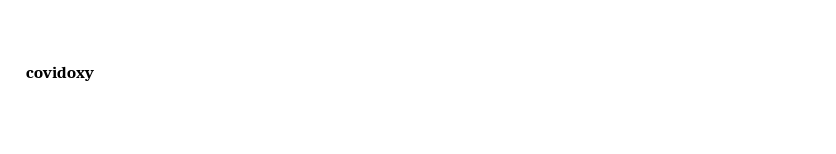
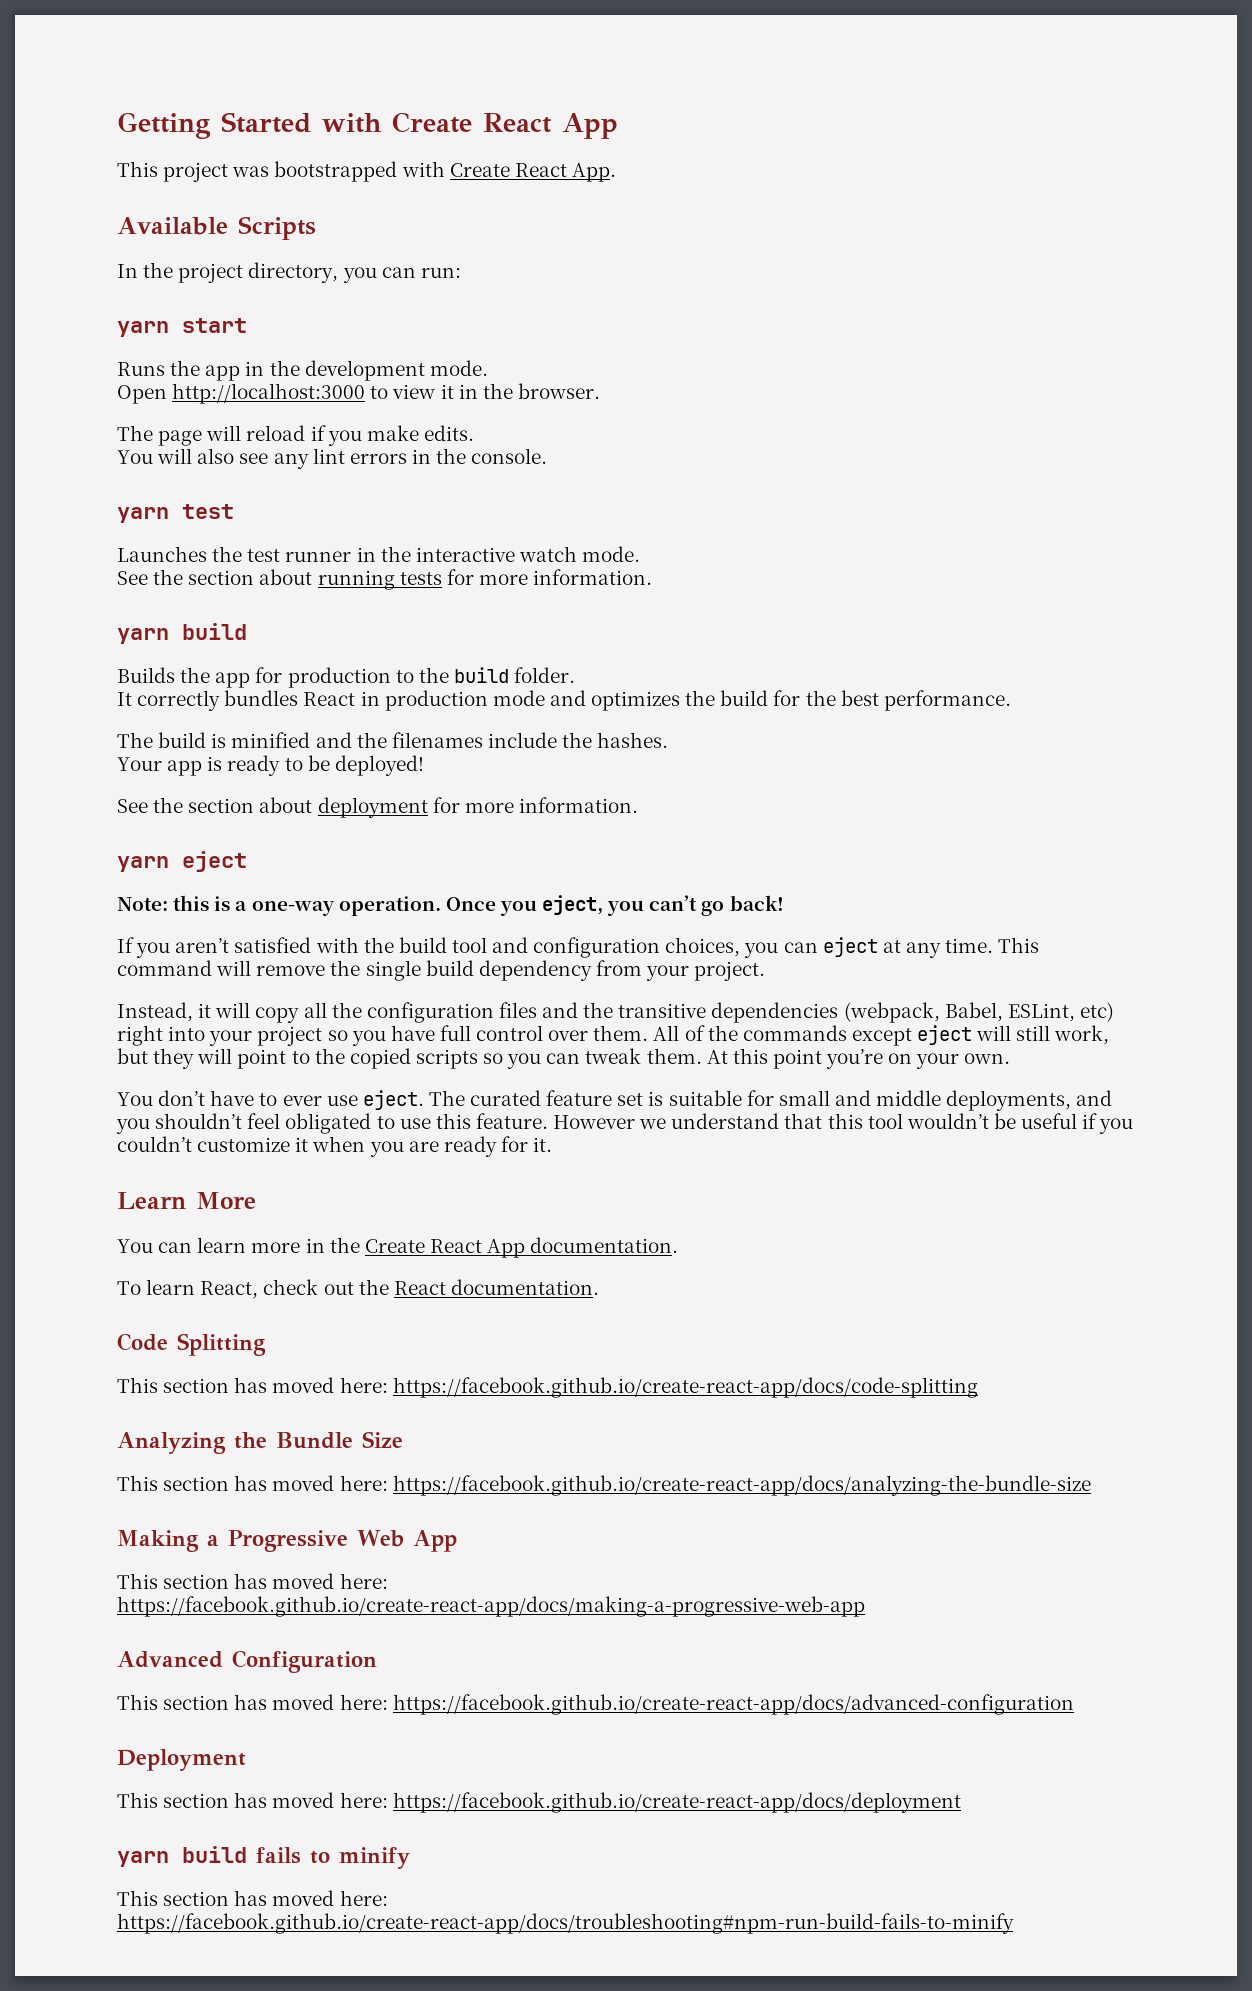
- covidoxy
+ Getting Started with Create React App
+ This project was bootstrapped with Create React App.
+ Available Scripts
+ In the project directory, you can run:
+ yarn start
+ Runs the app in the development mode.
+ Open http://localhost:3000 to view it in the browser.
+ The page will reload if you make edits.
+ You will also see any lint errors in the console.
+ yarn test
+ Launches the test runner in the interactive watch mode.
+ See the section about running tests for more information.
+ yarn build
+ Builds the app for production to the build folder.
+ It correctly bundles React in production mode and optimizes the build for the best performance.
+ The build is minified and the filenames include the hashes.
+ Your app is ready to be deployed!
+ See the section about deployment for more information.
+ yarn eject
+ Note: this is a one-way operation. Once you eject, you can’t go back!
+ If you aren’t satisfied with the build tool and configuration choices, you can eject at any time. This command will remove the single build dependency from your project.
+ Instead, it will copy all the configuration files and the transitive dependencies (webpack, Babel, ESLint, etc) right into your project so you have full control over them. All of the commands except eject will still work, but they will point to the copied scripts so you can tweak them. At this point you’re on your own.
+ You don’t have to ever use eject. The curated feature set is suitable for small and middle deployments, and you shouldn’t feel obligated to use this feature. However we understand that this tool wouldn’t be useful if you couldn’t customize it when you are ready for it.
+ Learn More
+ You can learn more in the Create React App documentation.
+ To learn React, check out the React documentation.
+ Code Splitting
+ This section has moved here: https://facebook.github.io/create-react-app/docs/code-splitting
+ Analyzing the Bundle Size
+ This section has moved here: https://facebook.github.io/create-react-app/docs/analyzing-the-bundle-size
+ Making a Progressive Web App
+ This section has moved here: https://facebook.github.io/create-react-app/docs/making-a-progressive-web-app
+ Advanced Configuration
+ This section has moved here: https://facebook.github.io/create-react-app/docs/advanced-configuration
+ Deployment
+ This section has moved here: https://facebook.github.io/create-react-app/docs/deployment
+ yarn build fails to minify
+ This section has moved here: https://facebook.github.io/create-react-app/docs/troubleshooting#npm-run-build-fails-to-minify

